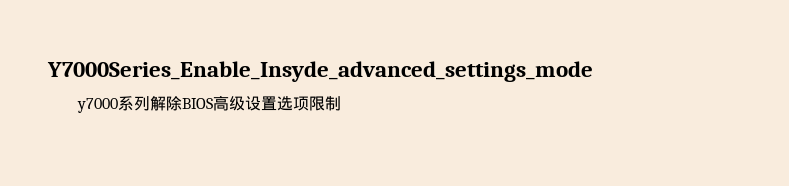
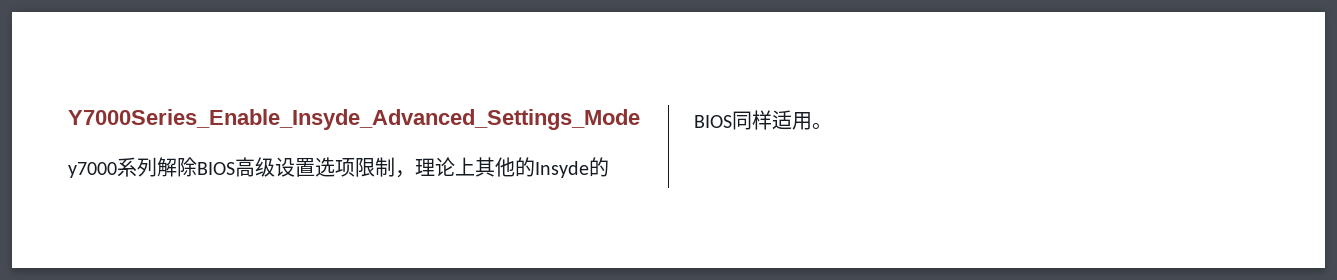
- Y7000Series_Enable_Insyde_advanced_settings_mode
+ Y7000Series_Enable_Insyde_Advanced_Settings_Mode
- y7000系列解除BIOS高级设置选项限制
+ y7000系列解除BIOS高级设置选项限制，理论上其他的Insyde的BIOS同样适用。

